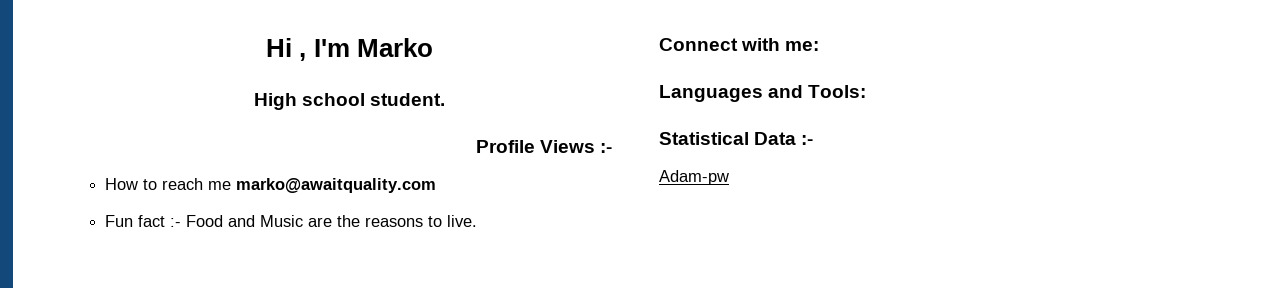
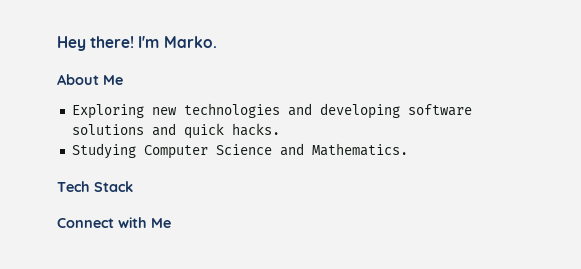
- Hi , I'm Marko
- High school student.
- Profile Views :-
- How to reach me marko@awaitquality.com
- Fun fact :- Food and Music are the reasons to live.
- Connect with me:
- Languages and Tools:
- Statistical Data :-
- Adam-pw
+ Hey there! I'm Marko.
+ About Me
+ Exploring new technologies and developing software solutions and quick hacks.
+ Studying Computer Science and Mathematics.
+ Tech Stack
+ Connect with Me

